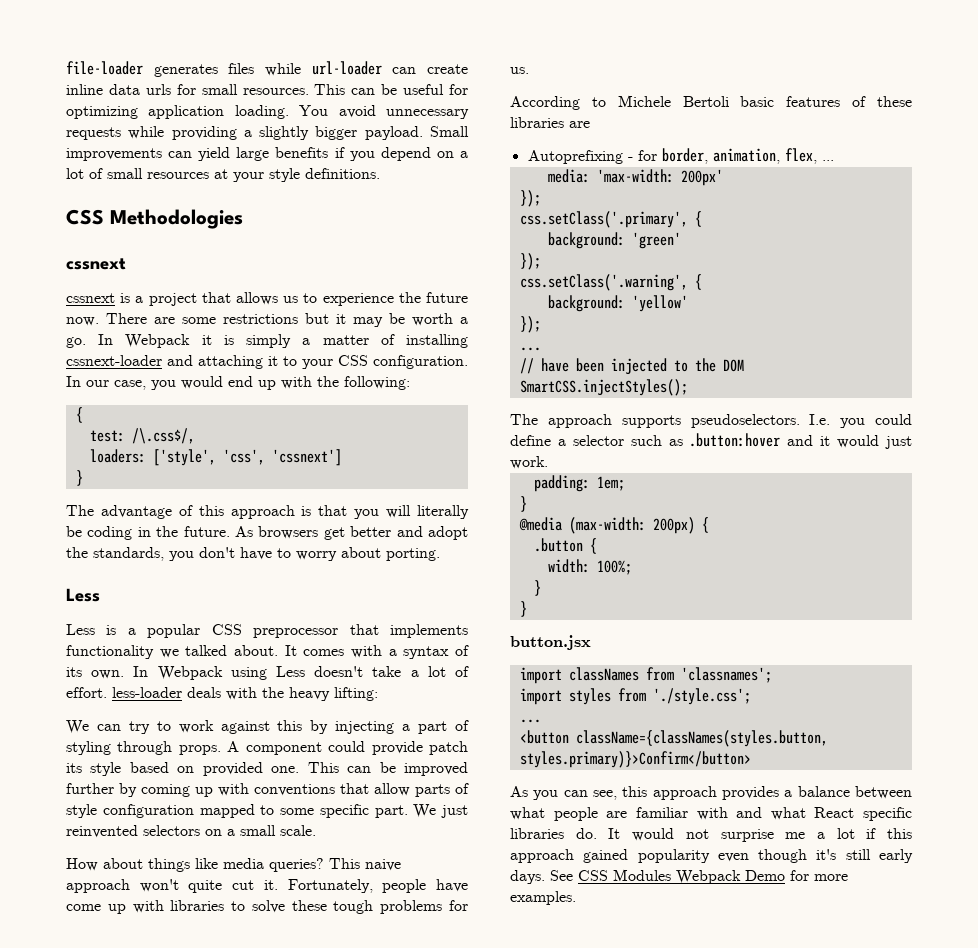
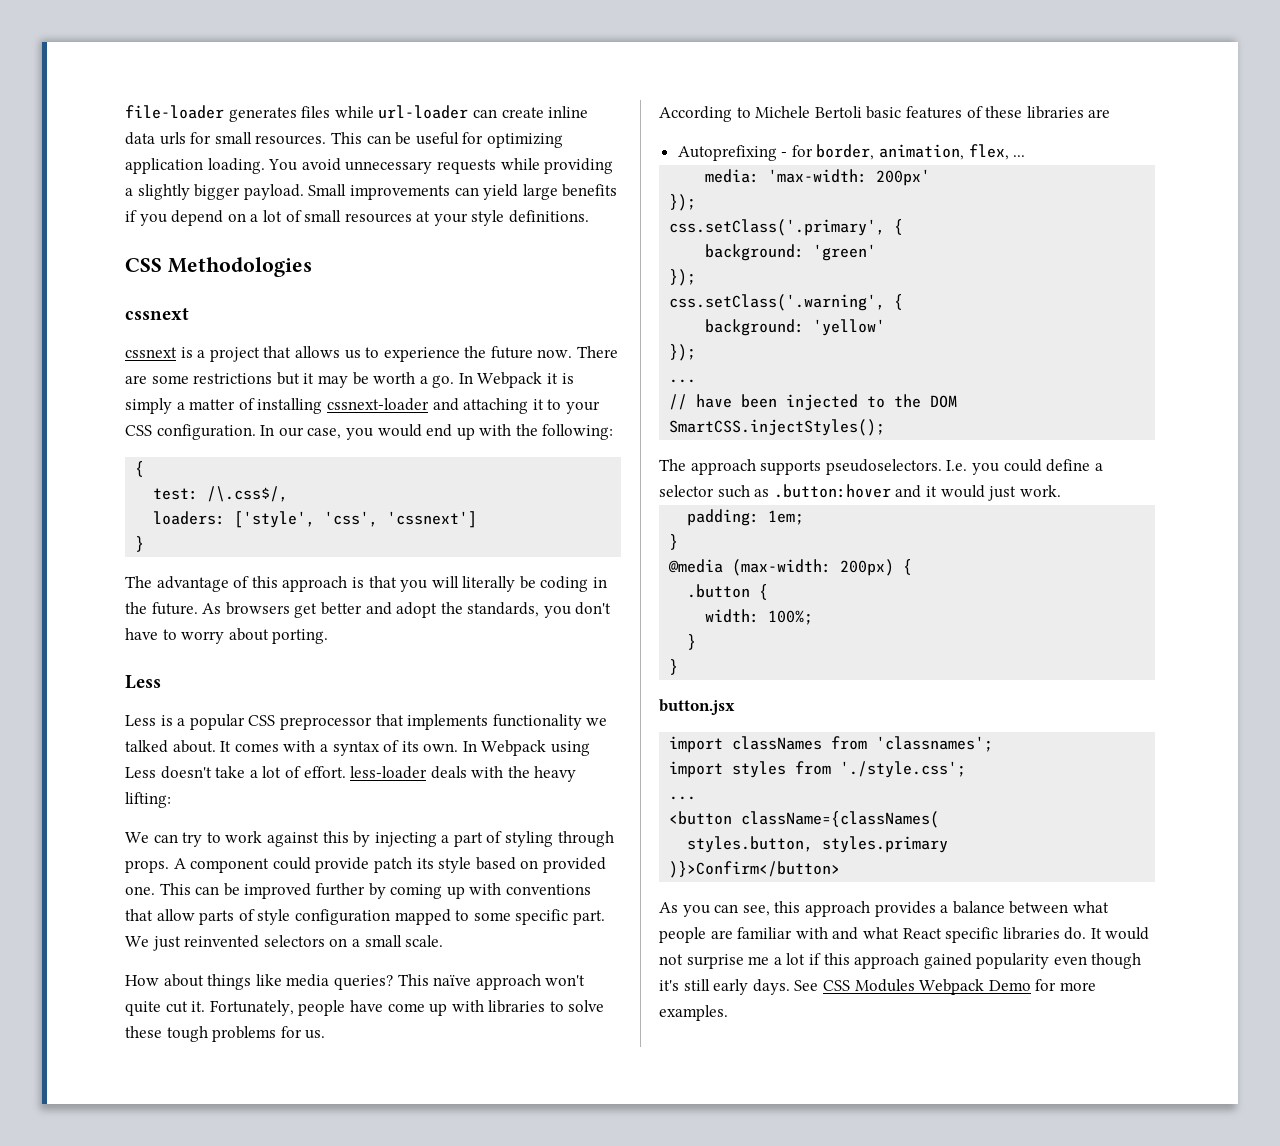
- This naive approach won't quite cut it.
+ This naïve approach won't quite cut it.
- <button className={classNames(styles.button, styles.primary)}>Confirm</button>
+ <button className={classNames(
+ styles.button, styles.primary
+ )}>Confirm</button>

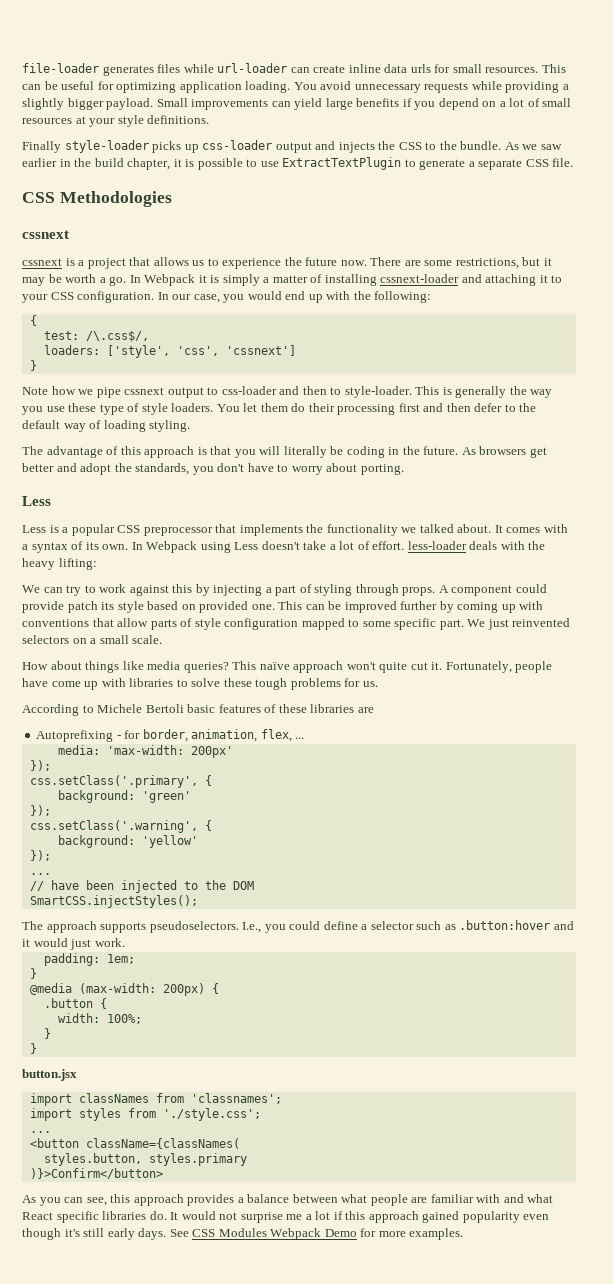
+ Finally style-loader picks up css-loader output and injects the CSS to the bundle. As we saw earlier in the build chapter, it is possible to use ExtractTextPlugin to generate a separate CSS file.
- There are some restrictions but it may be worth a go.
+ There are some restrictions, but it may be worth a go.
+ Note how we pipe cssnext output to css-loader and then to style-loader. This is generally the way you use these type of style loaders. You let them do their processing first and then defer to the default way of loading styling.
- Less is a popular CSS preprocessor that implements functionality we talked about.
+ Less is a popular CSS preprocessor that implements the functionality we talked about.
- I.e. you could define a selector such as .button:hover and it would just work.
+ I.e., you could define a selector such as .button:hover and it would just work.

